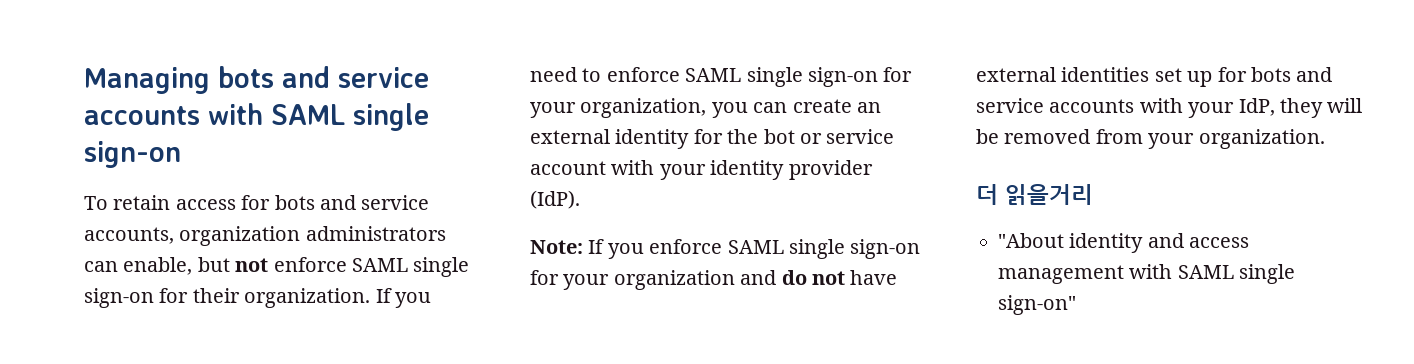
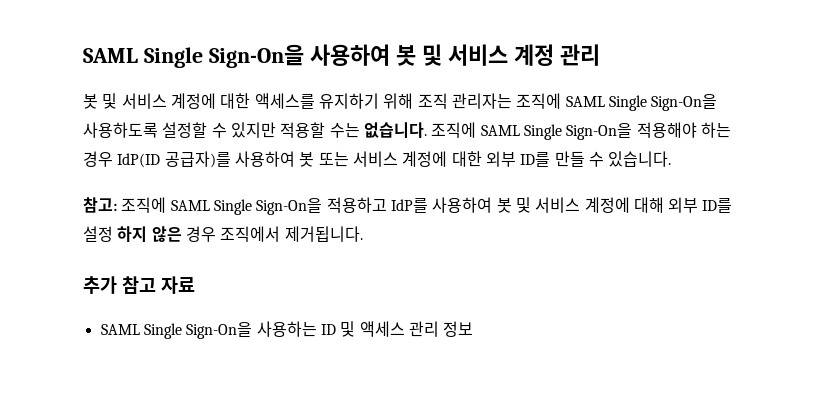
- Managing bots and service accounts with SAML single sign-on
- To retain access for bots and service accounts, organization administrators can enable, but not enforce SAML single sign-on for their organization. If you need to enforce SAML single sign-on for your organization, you can create an external identity for the bot or service account with your identity provider (IdP).
- Note: If you enforce SAML single sign-on for your organization and do not have external identities set up for bots and service accounts with your IdP, they will be removed from your organization.
- 더 읽을거리
- "About identity and access management with SAML single sign-on"
+ SAML Single Sign-On을 사용하여 봇 및 서비스 계정 관리
+ 봇 및 서비스 계정에 대한 액세스를 유지하기 위해 조직 관리자는 조직에 SAML Single Sign-On을 사용하도록 설정할 수 있지만 적용할 수는 없습니다. 조직에 SAML Single Sign-On을 적용해야 하는 경우 IdP(ID 공급자)를 사용하여 봇 또는 서비스 계정에 대한 외부 ID를 만들 수 있습니다.
+ 참고: 조직에 SAML Single Sign-On을 적용하고 IdP를 사용하여 봇 및 서비스 계정에 대해 외부 ID를 설정 하지 않은 경우 조직에서 제거됩니다.
+ 추가 참고 자료
+ SAML Single Sign-On을 사용하는 ID 및 액세스 관리 정보

